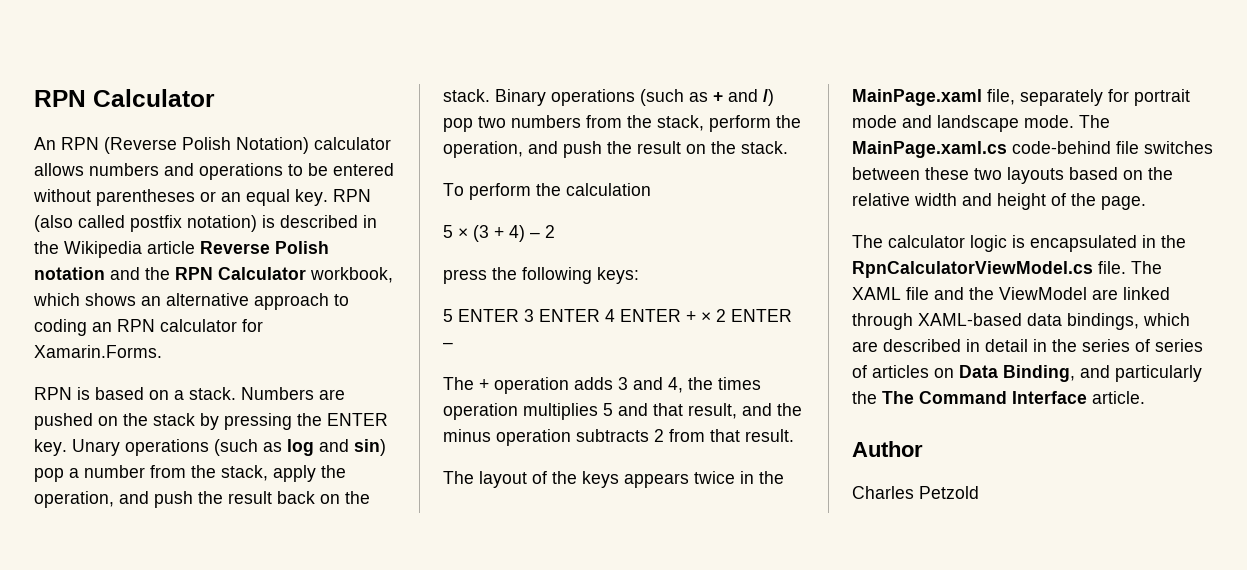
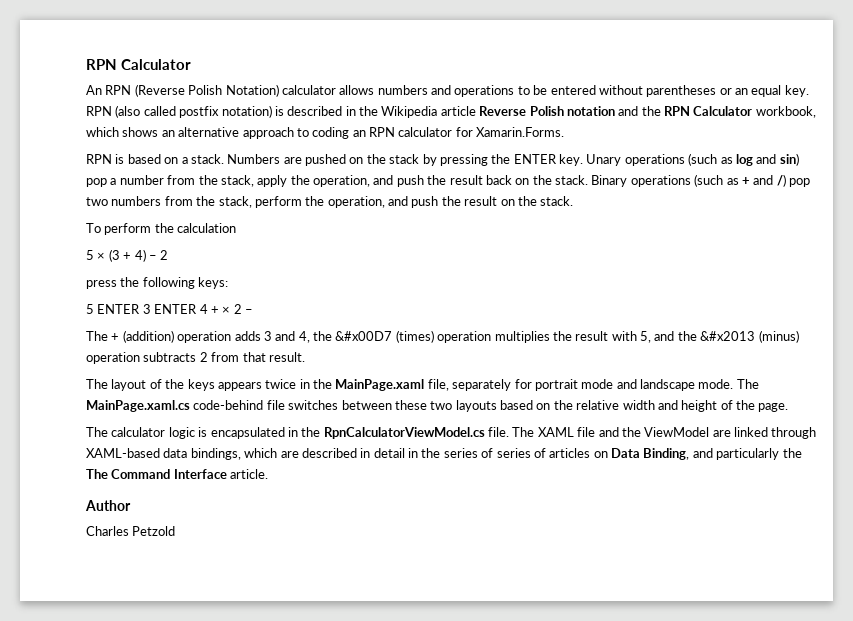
- 5 ENTER 3 ENTER 4 ENTER + × 2 ENTER –
+ 5 ENTER 3 ENTER 4 + × 2 –
- The + operation adds 3 and 4, the times operation multiplies 5 and that result, and the minus operation subtracts 2 from that result.
+ The + (addition) operation adds 3 and 4, the &#x00D7 (times) operation multiplies the result with 5, and the &#x2013 (minus) operation subtracts 2 from that result.

